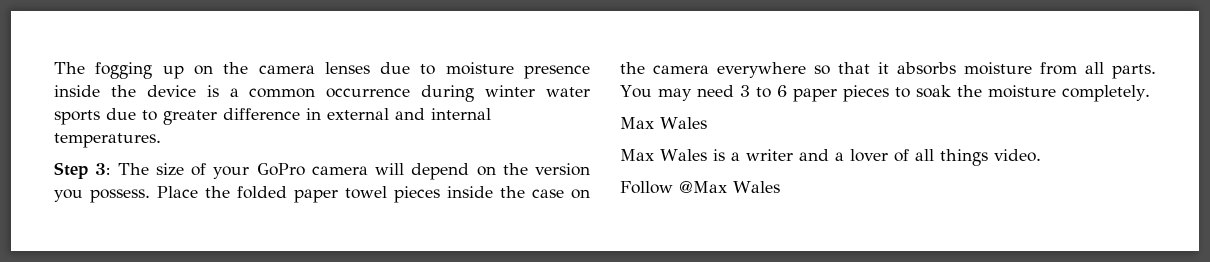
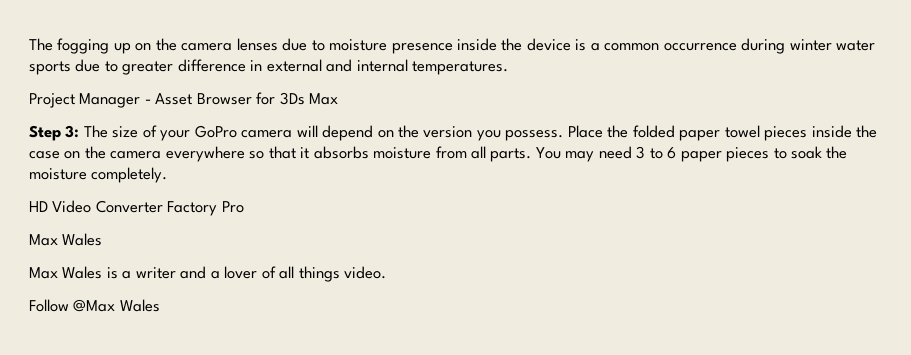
+ Project Manager - Asset Browser for 3Ds Max
+ HD Video Converter Factory Pro

